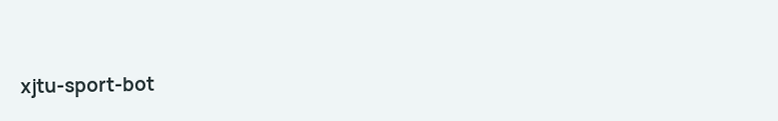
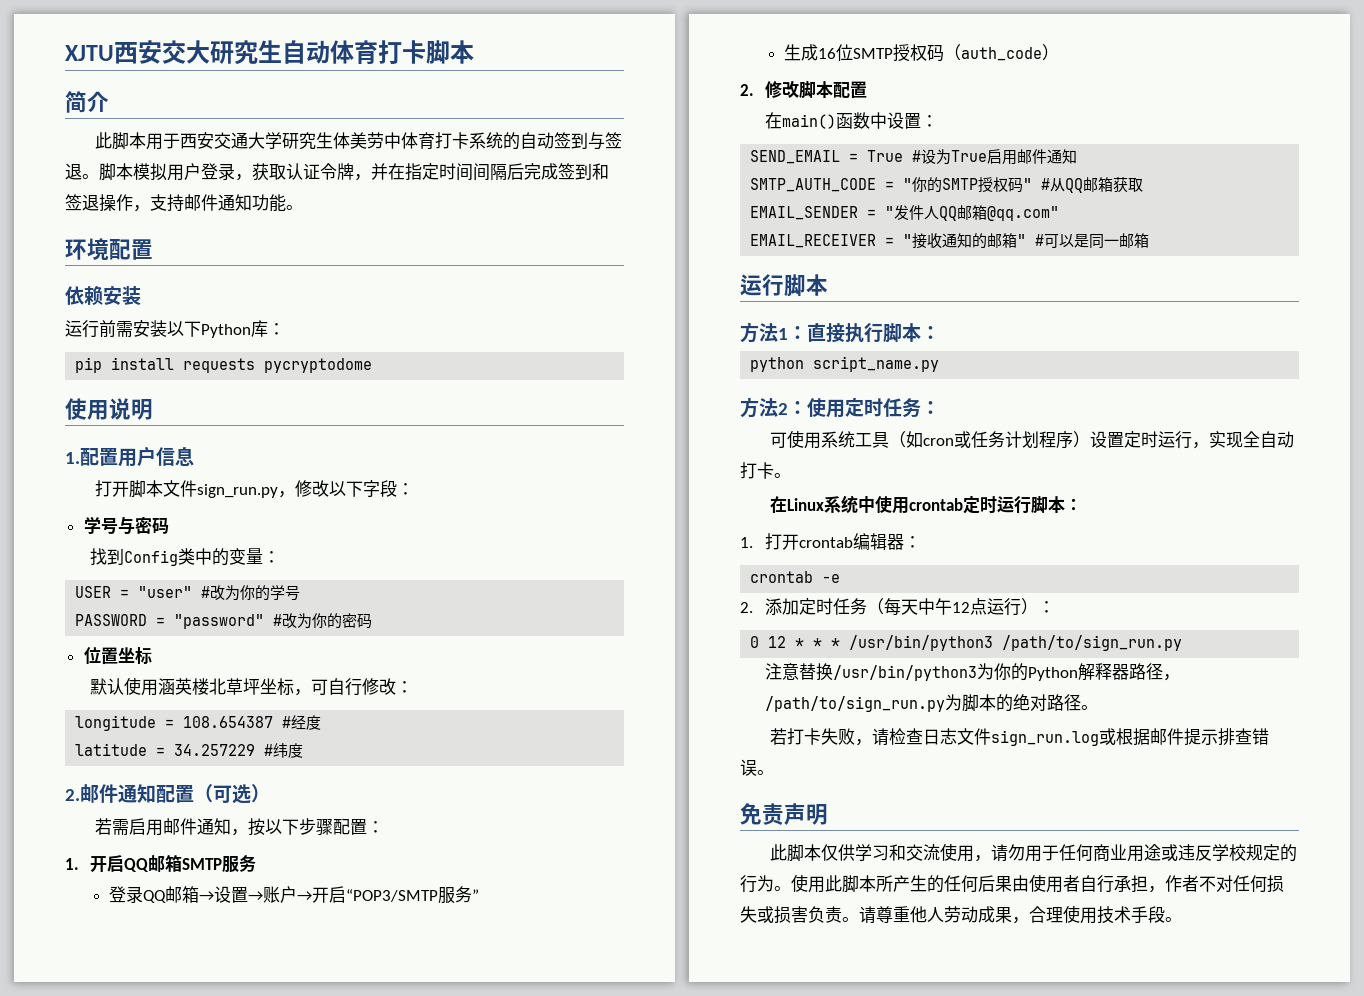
- xjtu-sport-bot
+ XJTU西安交大研究生自动体育打卡脚本
+ 简介
+ 此脚本用于西安交通大学研究生体美劳中体育打卡系统的自动签到与签退。脚本模拟用户登录，获取认证令牌，并在指定时间间隔后完成签到和签退操作，支持邮件通知功能。
+ 环境配置
+ 依赖安装
+ 运行前需安装以下Python库：
+ pip install requests pycryptodome
+ 使用说明
+ 1.配置用户信息
+ 打开脚本文件sign_run.py，修改以下字段：
+ 学号与密码
+ 找到Config类中的变量：
+ USER = "user" #改为你的学号
+ PASSWORD = "password" #改为你的密码
+ 位置坐标
+ 默认使用涵英楼北草坪坐标，可自行修改：
+ longitude = 108.654387 #经度
+ latitude = 34.257229 #纬度
+ 2.邮件通知配置（可选）
+ 若需启用邮件通知，按以下步骤配置：
+ 1.开启QQ邮箱SMTP服务
+ 登录QQ邮箱→设置→账户→开启“POP3/SMTP服务”
+ 生成16位SMTP授权码（auth_code）
+ 2.修改脚本配置
+ 在main()函数中设置：
+ SEND_EMAIL = True #设为True启用邮件通知
+ SMTP_AUTH_CODE = "你的SMTP授权码" #从QQ邮箱获取
+ EMAIL_SENDER = "发件人QQ邮箱@qq.com"
+ EMAIL_RECEIVER = "接收通知的邮箱" #可以是同一邮箱
+ 运行脚本
+ 方法1：直接执行脚本：
+ python script_name.py
+ 方法2：使用定时任务：
+ 可使用系统工具（如cron或任务计划程序）设置定时运行，实现全自动打卡。
+ 在Linux系统中使用crontab定时运行脚本：
+ 1.打开crontab编辑器：
+ crontab -e
+ 2.添加定时任务（每天中午12点运行）：
+ 0 12 * * * /usr/bin/python3 /path/to/sign_run.py
+ 注意替换/usr/bin/python3为你的Python解释器路径，/path/to/sign_run.py为脚本的绝对路径。
+ 若打卡失败，请检查日志文件sign_run.log或根据邮件提示排查错误。
+ 免责声明
+ 此脚本仅供学习和交流使用，请勿用于任何商业用途或违反学校规定的行为。使用此脚本所产生的任何后果由使用者自行承担，作者不对任何损失或损害负责。请尊重他人劳动成果，合理使用技术手段。

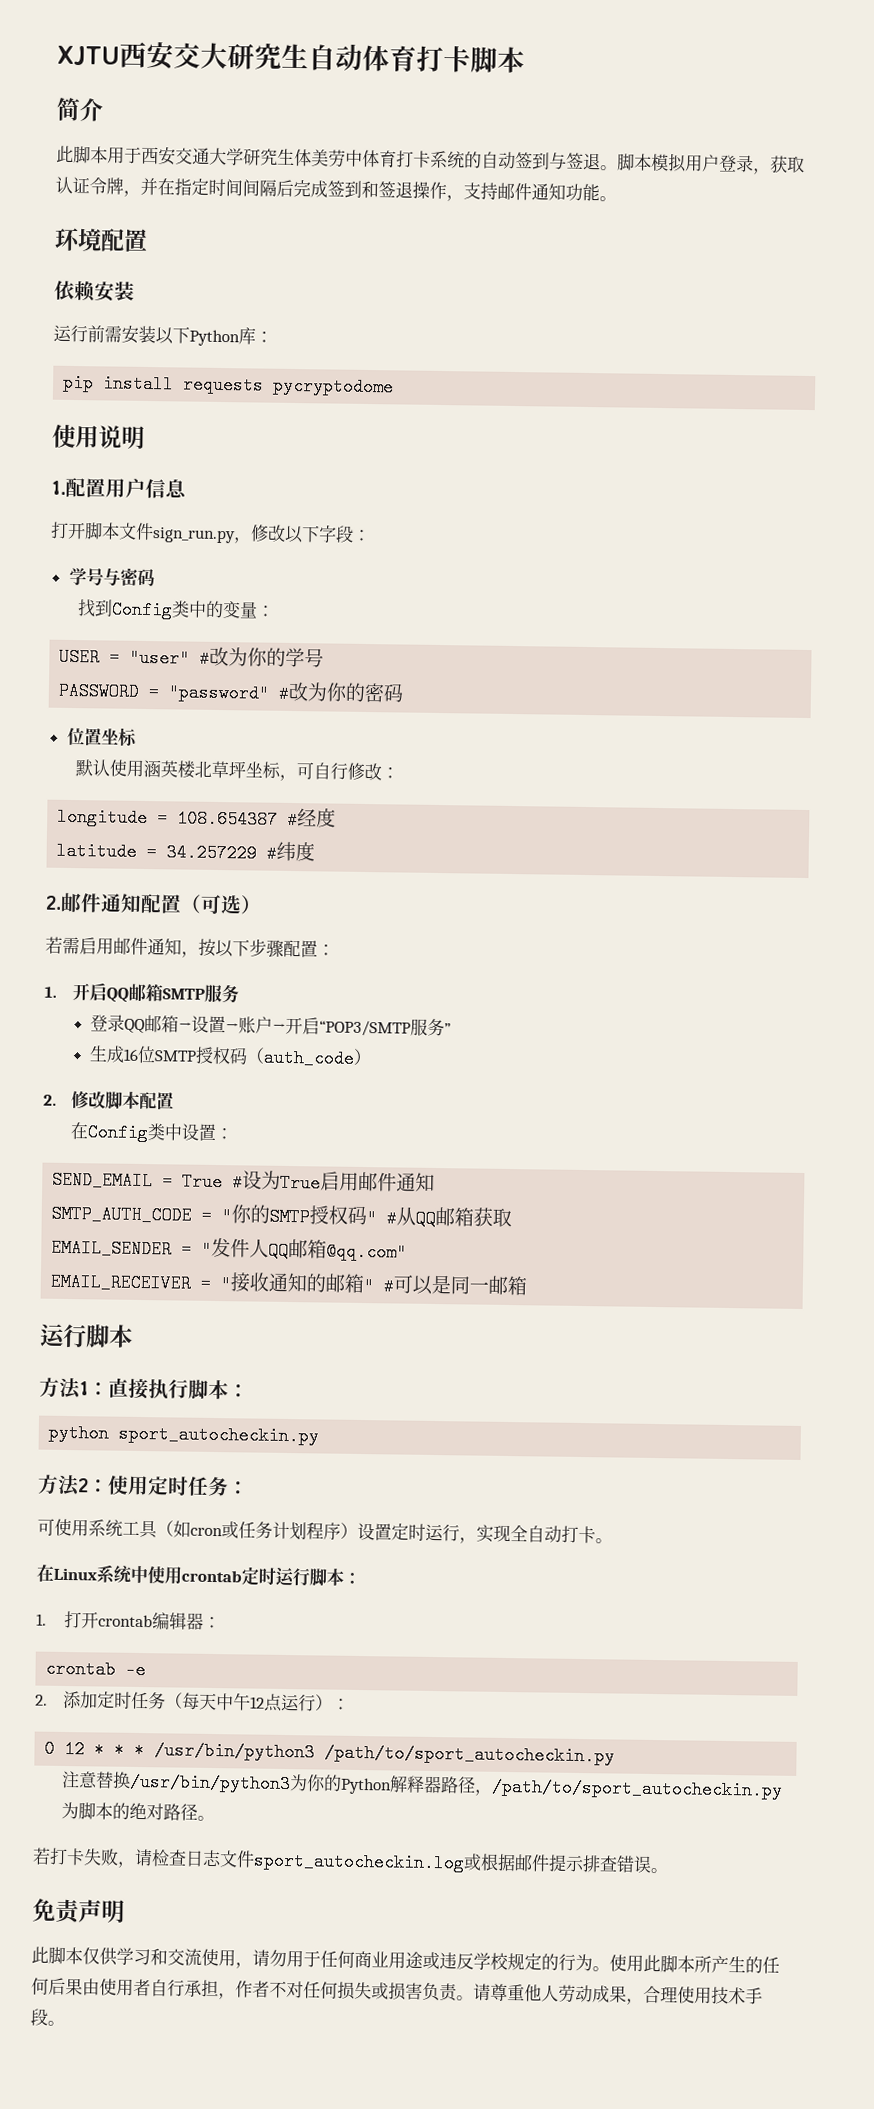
- 在main()函数中设置：
+ 在Config类中设置：
- python script_name.py
+ python sport_autocheckin.py
- 0 12 * * * /usr/bin/python3 /path/to/sign_run.py
+ 0 12 * * * /usr/bin/python3 /path/to/sport_autocheckin.py
- 注意替换/usr/bin/python3为你的Python解释器路径，/path/to/sign_run.py为脚本的绝对路径。
+ 注意替换/usr/bin/python3为你的Python解释器路径，/path/to/sport_autocheckin.py为脚本的绝对路径。
- 若打卡失败，请检查日志文件sign_run.log或根据邮件提示排查错误。
+ 若打卡失败，请检查日志文件sport_autocheckin.log或根据邮件提示排查错误。

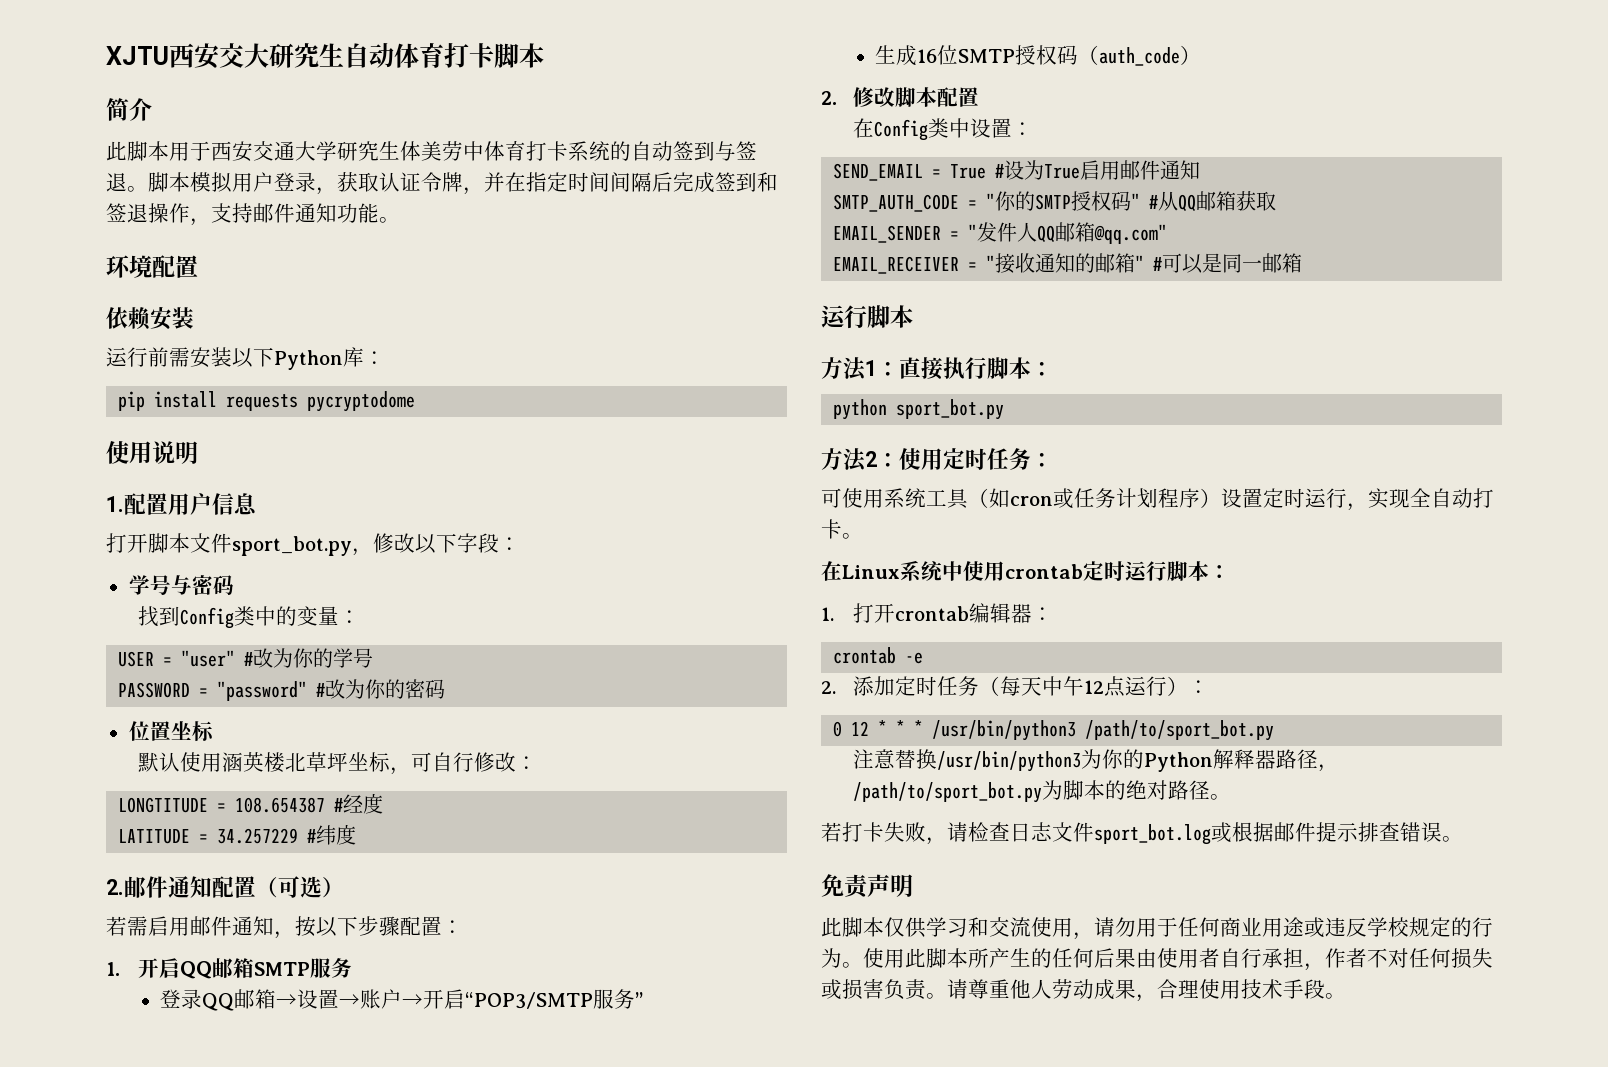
- 打开脚本文件sign_run.py，修改以下字段：
+ 打开脚本文件sport_bot.py，修改以下字段：
- longitude = 108.654387 #经度
+ LONGTITUDE = 108.654387 #经度
- latitude = 34.257229 #纬度
+ LATITUDE = 34.257229 #纬度
- python sport_autocheckin.py
+ python sport_bot.py
- 0 12 * * * /usr/bin/python3 /path/to/sport_autocheckin.py
+ 0 12 * * * /usr/bin/python3 /path/to/sport_bot.py
- 注意替换/usr/bin/python3为你的Python解释器路径，/path/to/sport_autocheckin.py为脚本的绝对路径。
+ 注意替换/usr/bin/python3为你的Python解释器路径，/path/to/sport_bot.py为脚本的绝对路径。
- 若打卡失败，请检查日志文件sport_autocheckin.log或根据邮件提示排查错误。
+ 若打卡失败，请检查日志文件sport_bot.log或根据邮件提示排查错误。

